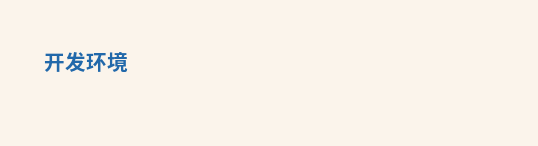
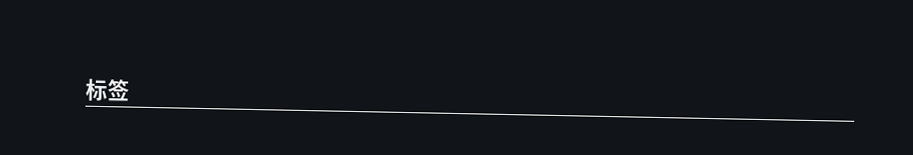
- 开发环境
+ 标签

